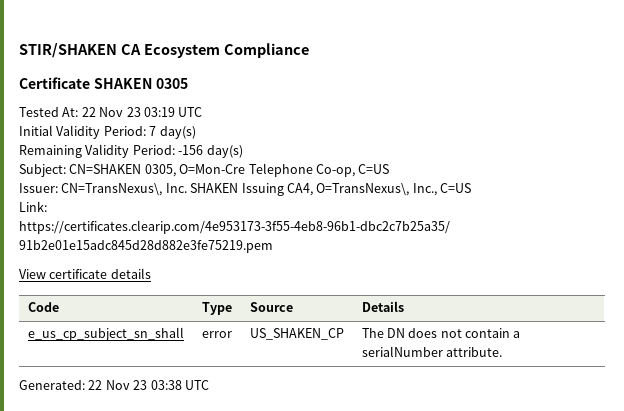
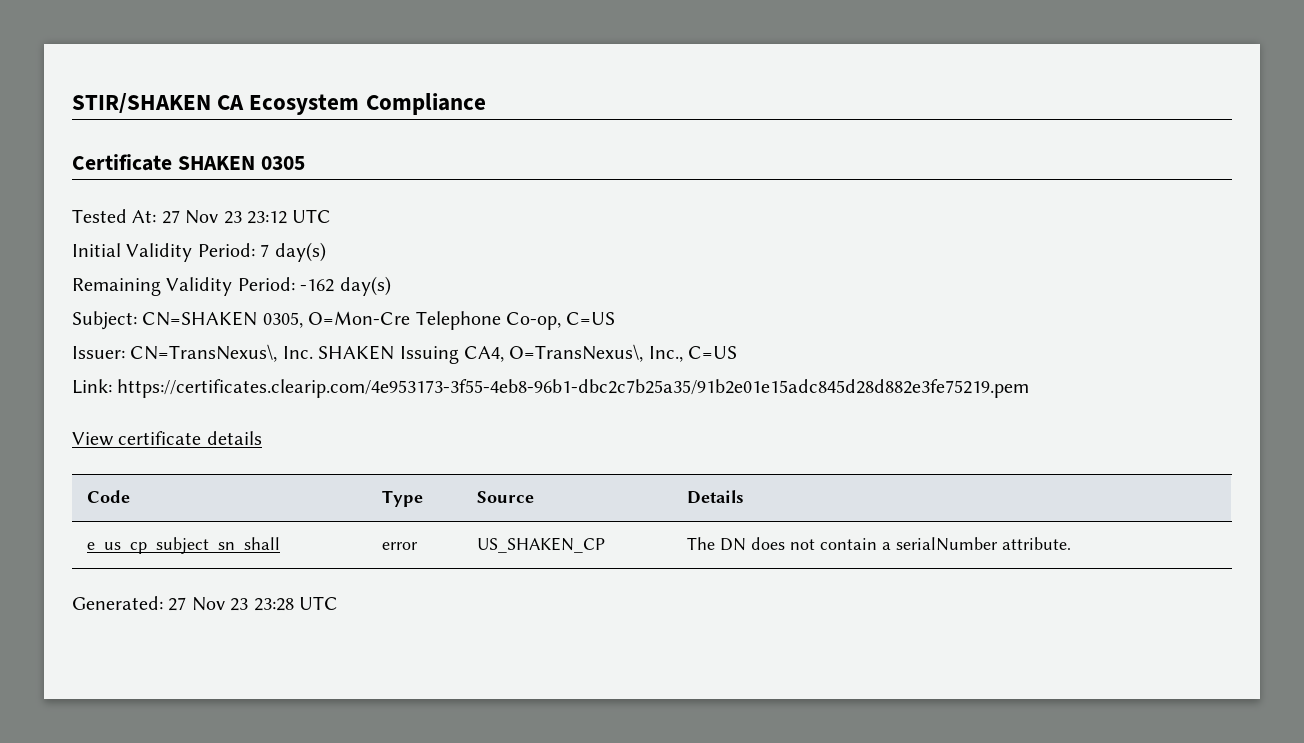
- Tested At: 22 Nov 23 03:19 UTC
+ Tested At: 27 Nov 23 23:12 UTC
- Remaining Validity Period: -156 day(s)
+ Remaining Validity Period: -162 day(s)
- Generated: 22 Nov 23 03:38 UTC
+ Generated: 27 Nov 23 23:28 UTC

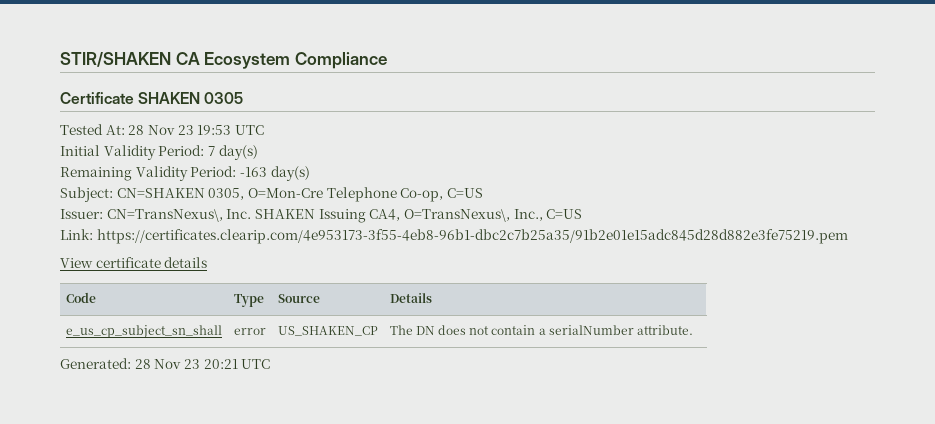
- Tested At: 27 Nov 23 23:12 UTC
+ Tested At: 28 Nov 23 19:53 UTC
- Remaining Validity Period: -162 day(s)
+ Remaining Validity Period: -163 day(s)
- Generated: 27 Nov 23 23:28 UTC
+ Generated: 28 Nov 23 20:21 UTC

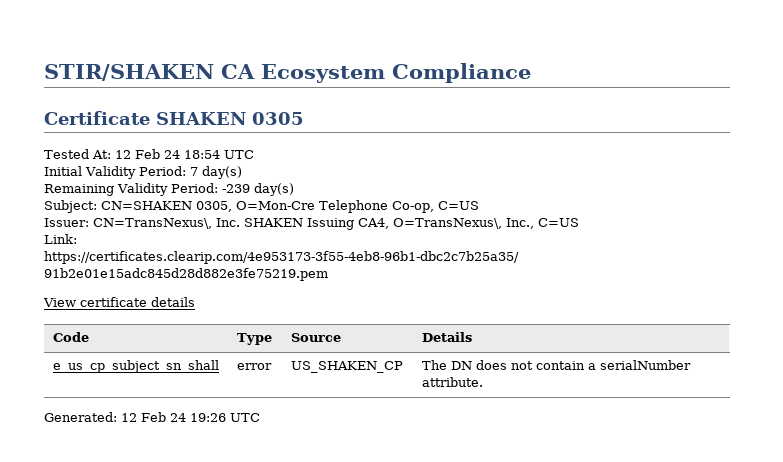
- Tested At: 28 Nov 23 19:53 UTC
+ Tested At: 12 Feb 24 18:54 UTC
- Remaining Validity Period: -163 day(s)
+ Remaining Validity Period: -239 day(s)
- Generated: 28 Nov 23 20:21 UTC
+ Generated: 12 Feb 24 19:26 UTC

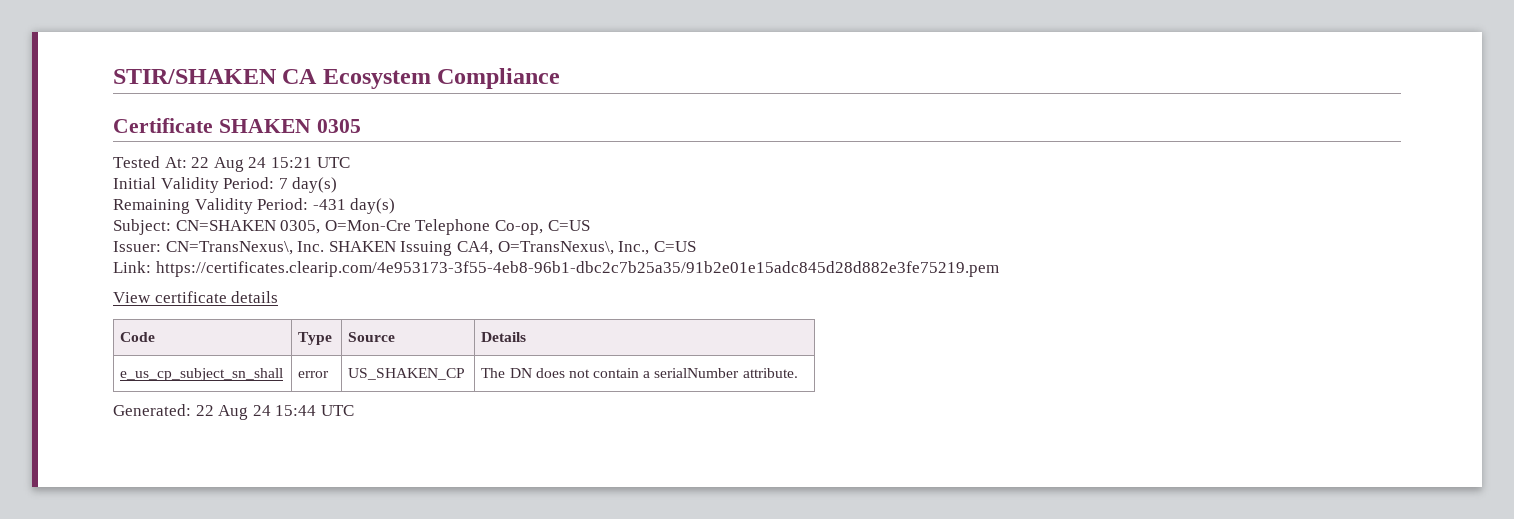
- Tested At: 12 Feb 24 18:54 UTC
+ Tested At: 22 Aug 24 15:21 UTC
- Remaining Validity Period: -239 day(s)
+ Remaining Validity Period: -431 day(s)
- Generated: 12 Feb 24 19:26 UTC
+ Generated: 22 Aug 24 15:44 UTC

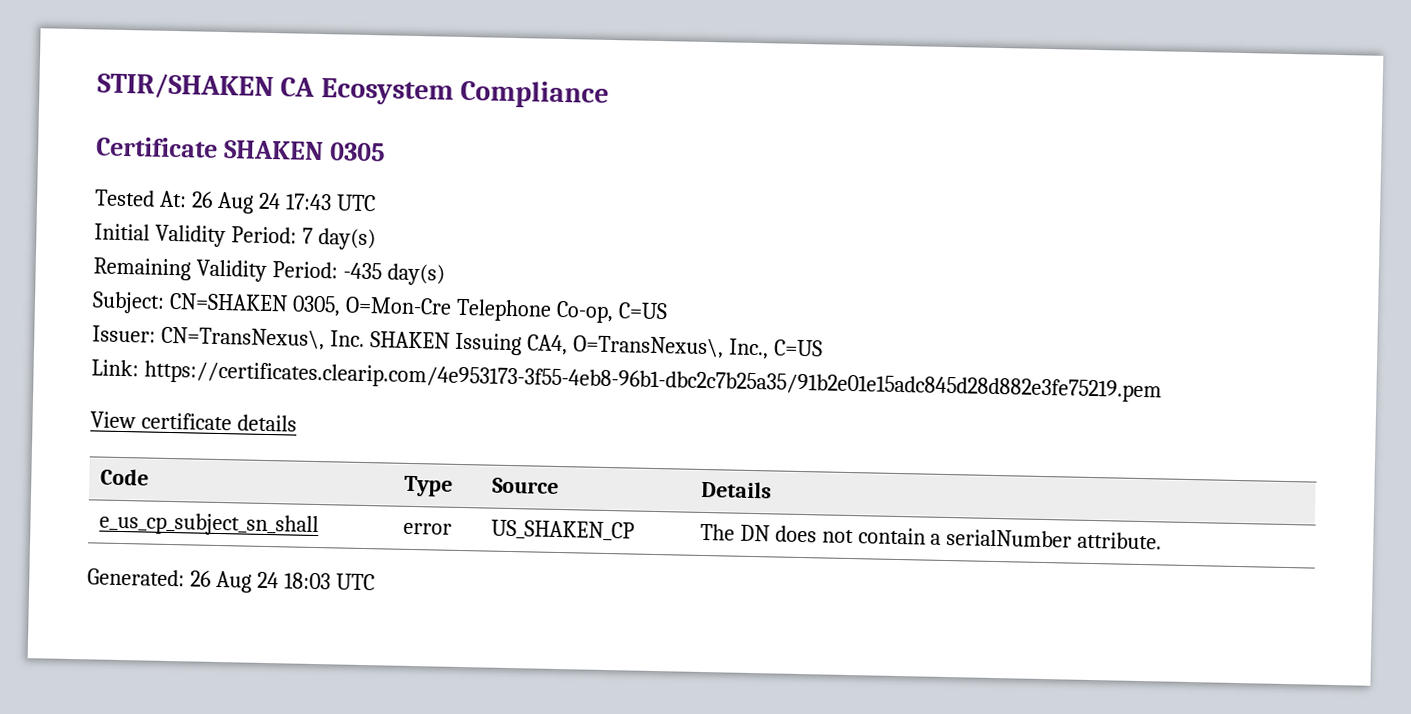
- Tested At: 22 Aug 24 15:21 UTC
+ Tested At: 26 Aug 24 17:43 UTC
- Remaining Validity Period: -431 day(s)
+ Remaining Validity Period: -435 day(s)
- Generated: 22 Aug 24 15:44 UTC
+ Generated: 26 Aug 24 18:03 UTC

